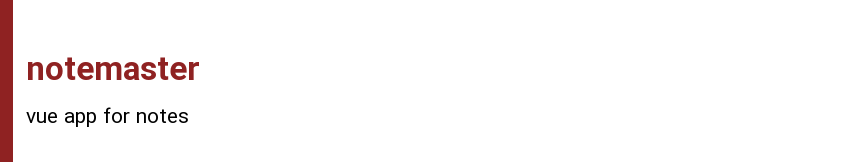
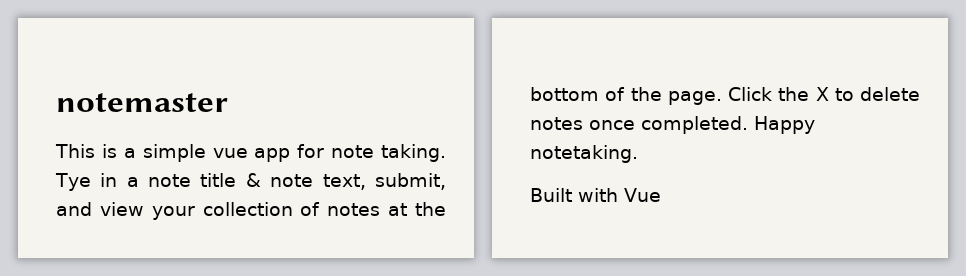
- vue app for notes
+ This is a simple vue app for note taking. Tye in a note title & note text, submit, and view your collection of notes at the bottom of the page. Click the X to delete notes once completed. Happy notetaking.
+ Built with Vue

